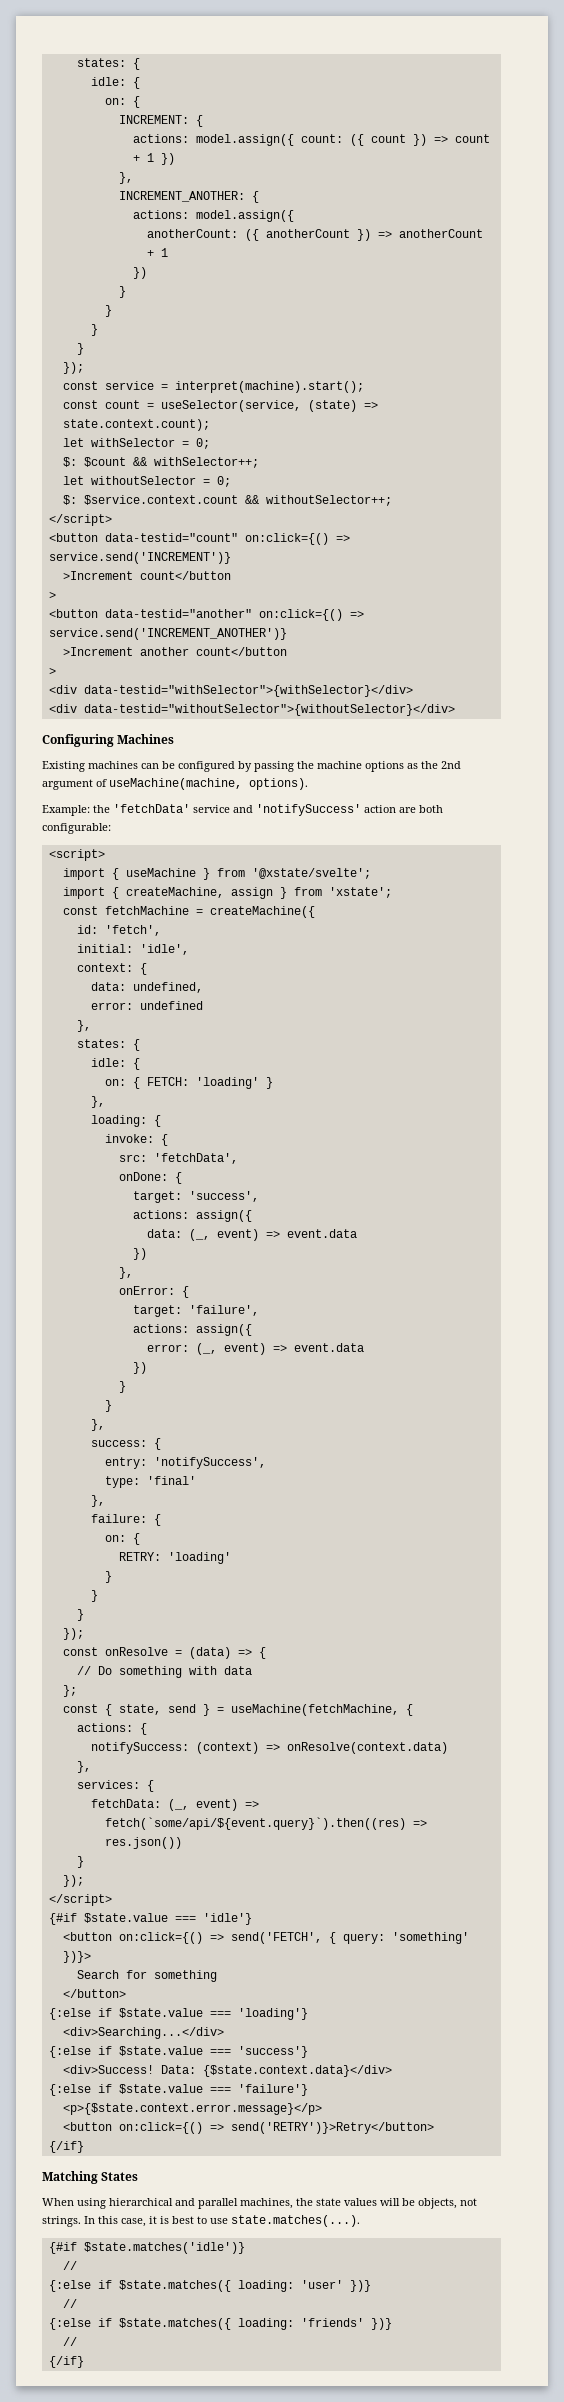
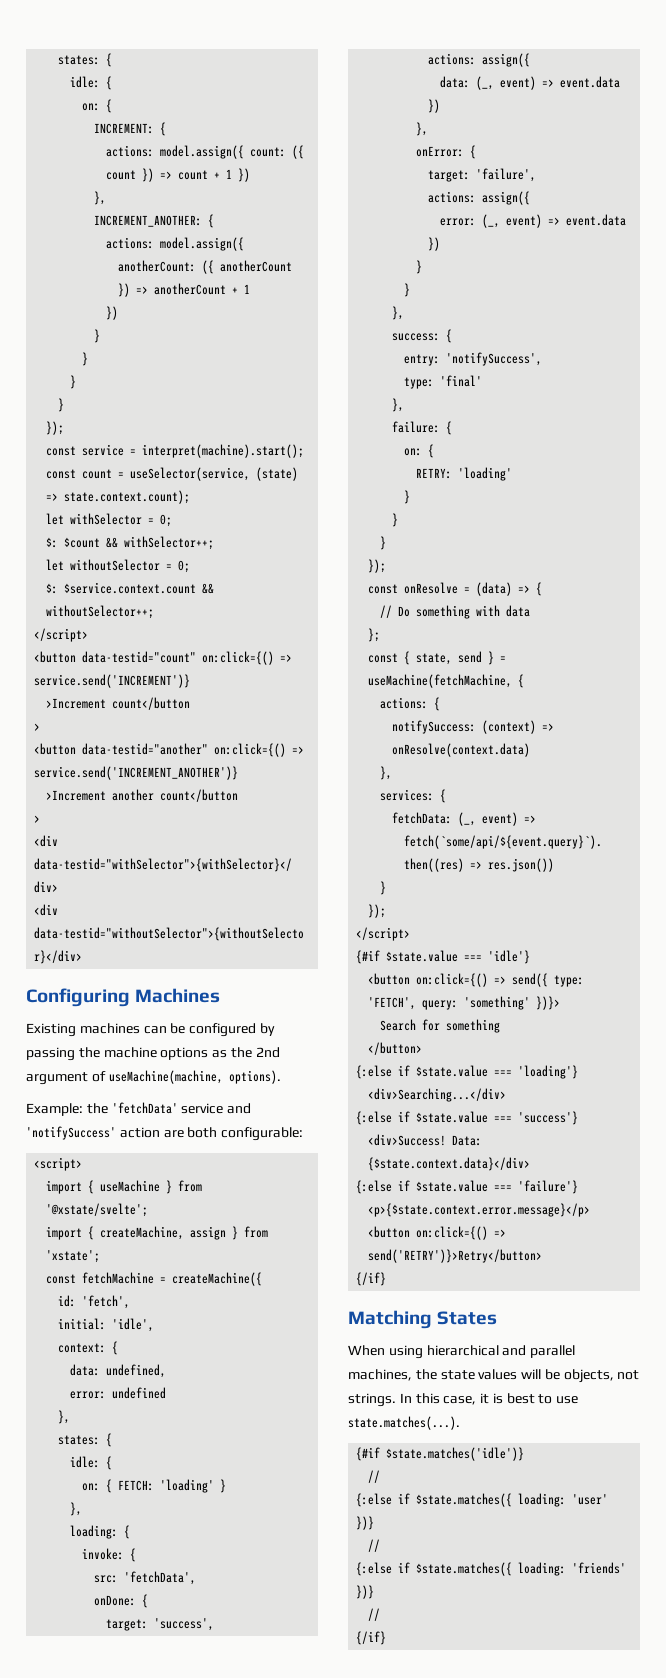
- <button on:click={() => send('FETCH', { query: 'something' })}>
+ <button on:click={() => send({ type: 'FETCH', query: 'something' })}>

